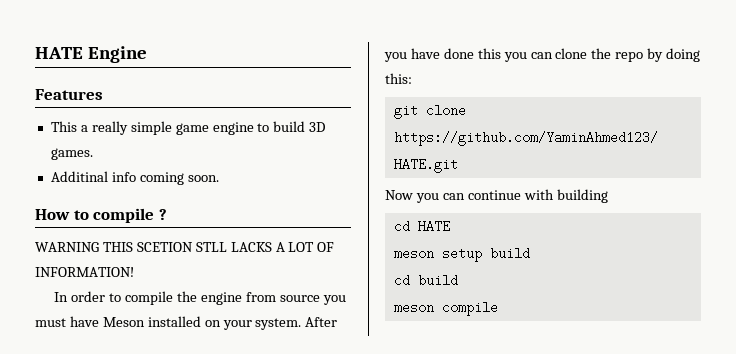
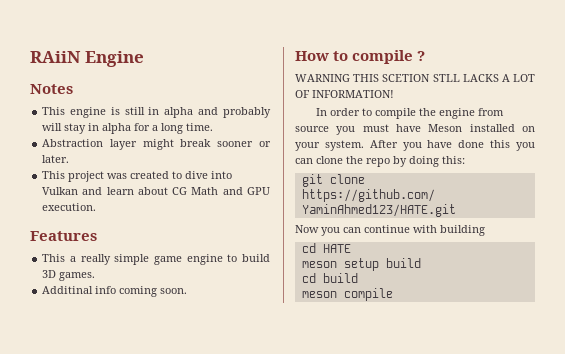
- HATE Engine
+ RAiiN Engine
+ Notes
+ This engine is still in alpha and probably will stay in alpha for a long time.
+ Abstraction layer might break sooner or later.
+ This project was created to dive into Vulkan and learn about CG Math and GPU execution.

